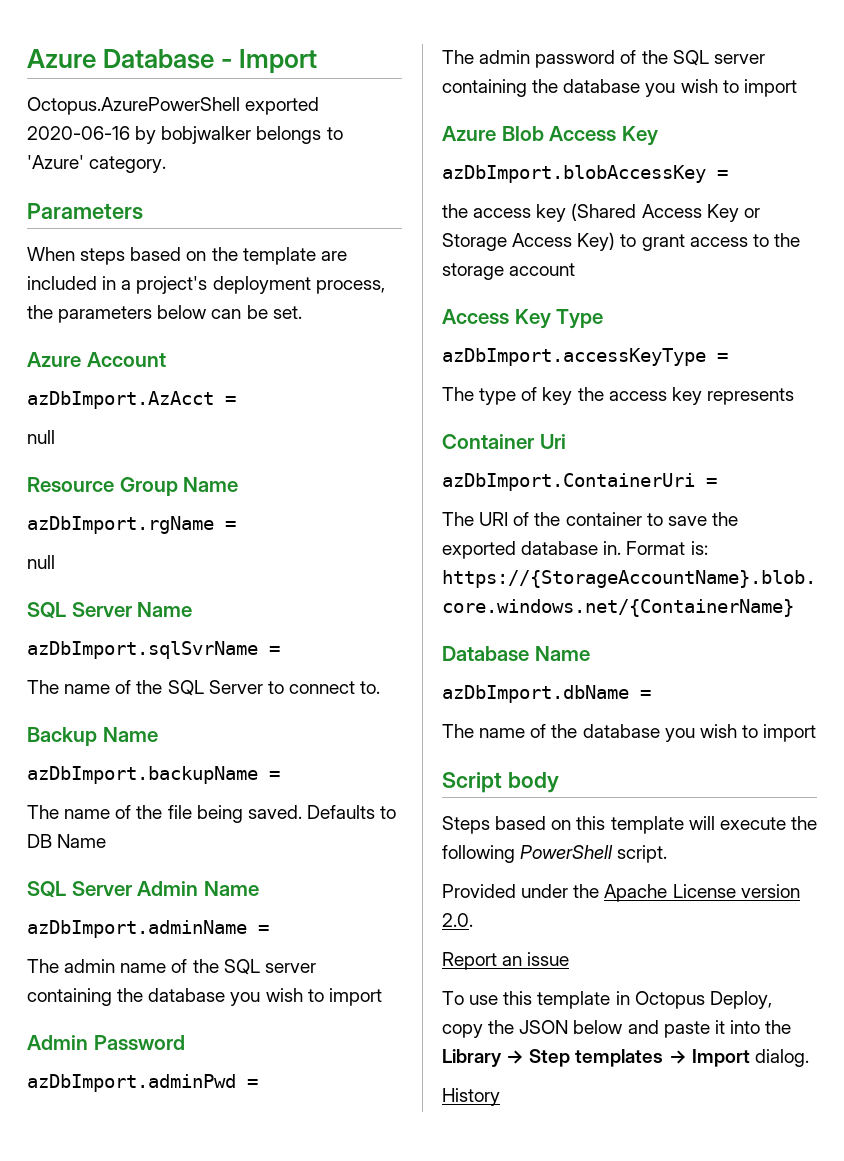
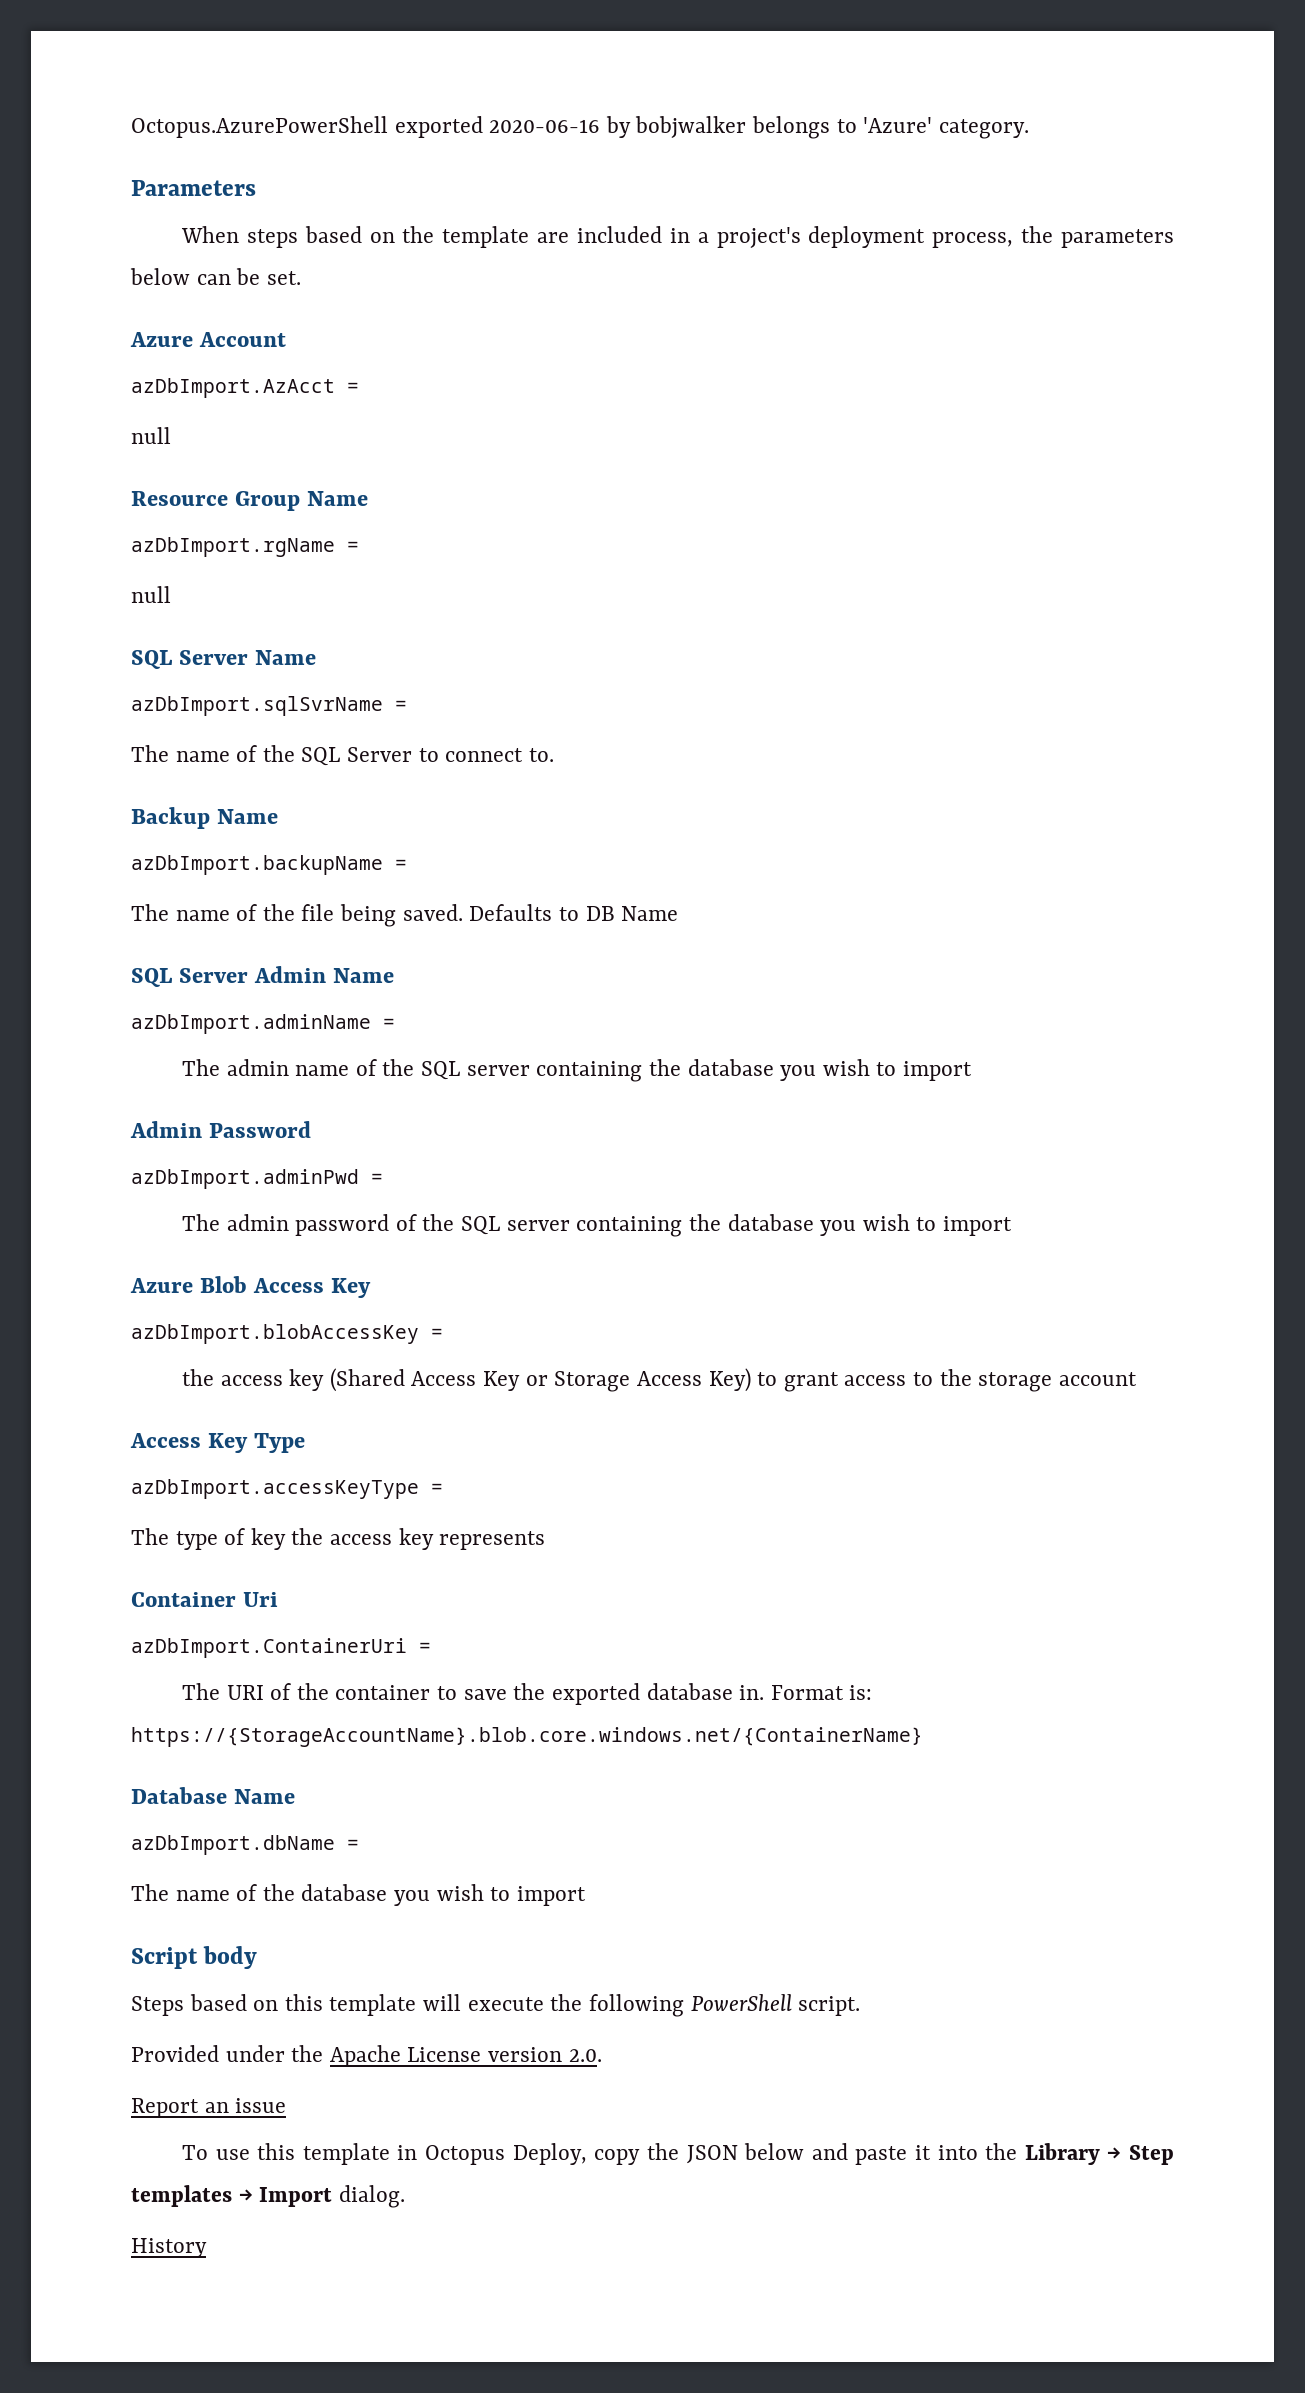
- Azure Database - Import

